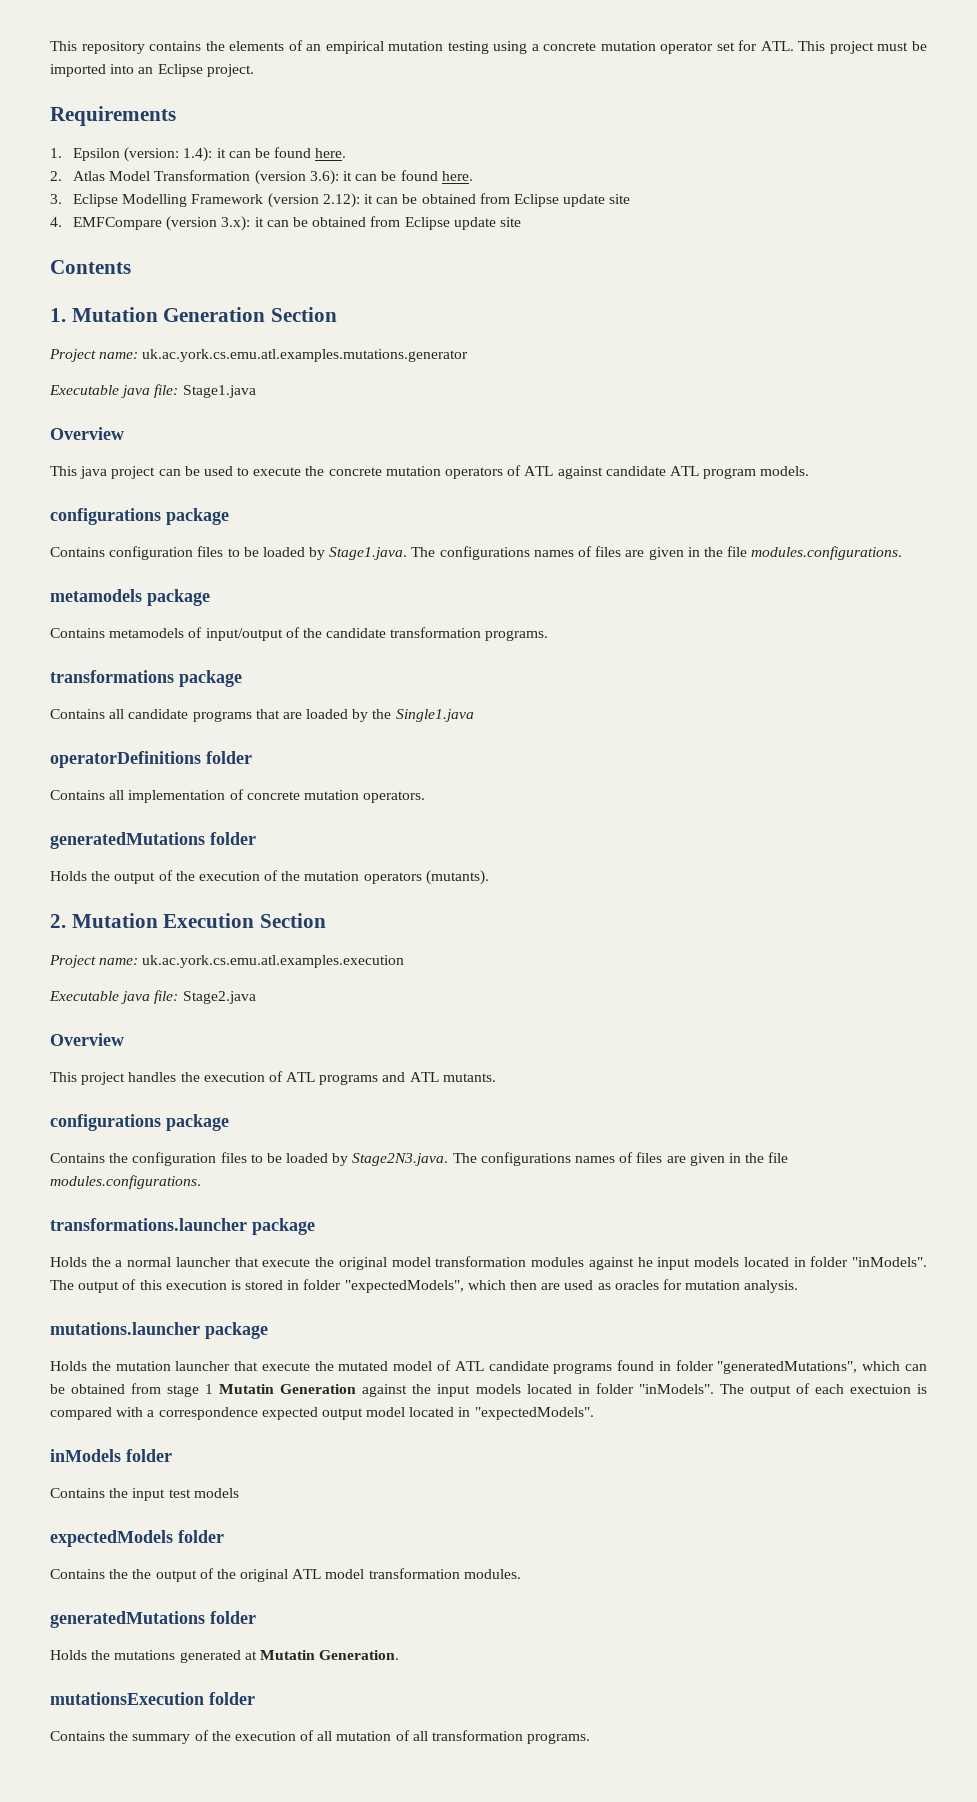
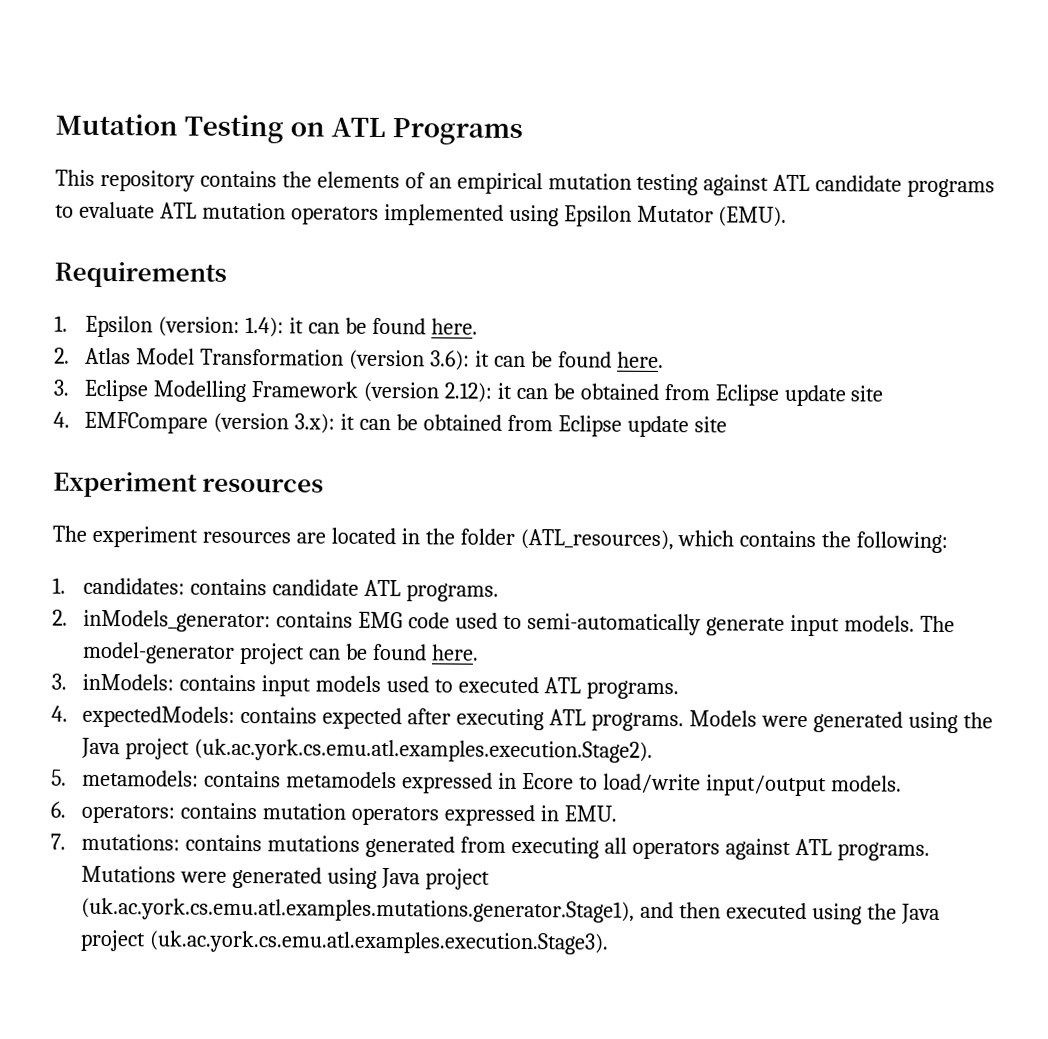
+ Mutation Testing on ATL Programs
- This repository contains the elements of an empirical mutation testing using a concrete mutation operator set for ATL. This project must be imported into an Eclipse project.
+ This repository contains the elements of an empirical mutation testing against ATL candidate programs to evaluate ATL mutation operators implemented using Epsilon Mutator (EMU).
- Contents
- 1. Mutation Generation Section
- Project name: uk.ac.york.cs.emu.atl.examples.mutations.generator
- Executable java file: Stage1.java
- Overview
- This java project can be used to execute the concrete mutation operators of ATL against candidate ATL program models.
- configurations package
- Contains configuration files to be loaded by Stage1.java. The configurations names of files are given in the file modules.configurations.
- metamodels package
- Contains metamodels of input/output of the candidate transformation programs.
- transformations package
- Contains all candidate programs that are loaded by the Single1.java
- operatorDefinitions folder
- Contains all implementation of concrete mutation operators.
- generatedMutations folder
- Holds the output of the execution of the mutation operators (mutants).
- 2. Mutation Execution Section
- Project name: uk.ac.york.cs.emu.atl.examples.execution
- Executable java file: Stage2.java
- Overview
- This project handles the execution of ATL programs and ATL mutants.
- configurations package
- Contains the configuration files to be loaded by Stage2N3.java. The configurations names of files are given in the file modules.configurations.
- transformations.launcher package
- Holds the a normal launcher that execute the original model transformation modules against he input models located in folder "inModels". The output of this execution is stored in folder "expectedModels", which then are used as oracles for mutation analysis.
- mutations.launcher package
- Holds the mutation launcher that execute the mutated model of ATL candidate programs found in folder "generatedMutations", which can be obtained from stage 1 Mutatin Generation against the input models located in folder "inModels". The output of each exectuion is compared with a correspondence expected output model located in "expectedModels".
- inModels folder
- Contains the input test models
- expectedModels folder
- Contains the the output of the original ATL model transformation modules.
- generatedMutations folder
- Holds the mutations generated at Mutatin Generation.
- mutationsExecution folder
- Contains the summary of the execution of all mutation of all transformation programs.
+ Experiment resources
+ The experiment resources are located in the folder (ATL_resources), which contains the following:
+ 1. candidates: contains candidate ATL programs.
+ 2. inModels_generator: contains EMG code used to semi-automatically generate input models. The model-generator project can be found here.
+ 3. inModels: contains input models used to executed ATL programs.
+ 4. expectedModels: contains expected after executing ATL programs. Models were generated using the Java project (uk.ac.york.cs.emu.atl.examples.execution.Stage2).
+ 5. metamodels: contains metamodels expressed in Ecore to load/write input/output models.
+ 6. operators: contains mutation operators expressed in EMU.
+ 7. mutations: contains mutations generated from executing all operators against ATL programs. Mutations were generated using Java project (uk.ac.york.cs.emu.atl.examples.mutations.generator.Stage1), and then executed using the Java project (uk.ac.york.cs.emu.atl.examples.execution.Stage3).

